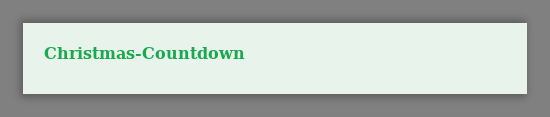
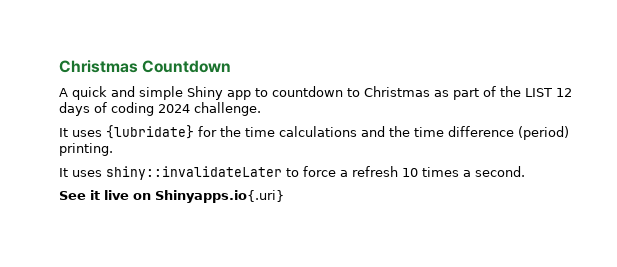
- Christmas-Countdown
+ Christmas Countdown
+ A quick and simple Shiny app to countdown to Christmas as part of the LIST 12 days of coding 2024 challenge.
+ It uses {lubridate} for the time calculations and the time difference (period) printing.
+ It uses shiny::invalidateLater to force a refresh 10 times a second.
+ See it live on Shinyapps.io{.uri}

